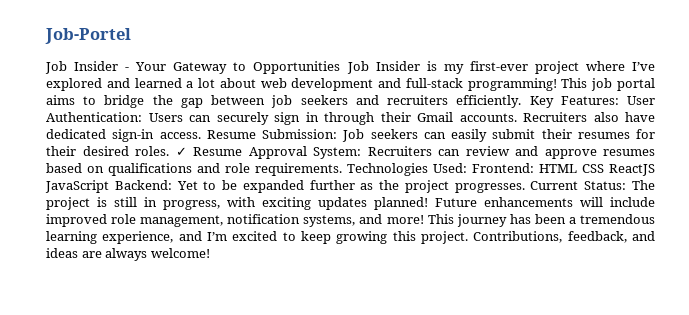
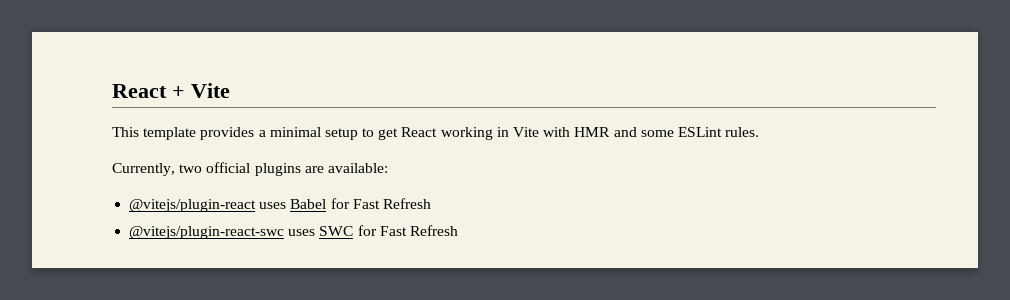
- Job-Portel
- Job Insider - Your Gateway to Opportunities Job Insider is my first-ever project where I’ve explored and learned a lot about web development and full-stack programming! This job portal aims to bridge the gap between job seekers and recruiters efficiently. Key Features: User Authentication: Users can securely sign in through their Gmail accounts. Recruiters also have dedicated sign-in access. Resume Submission: Job seekers can easily submit their resumes for their desired roles. ✓ Resume Approval System: Recruiters can review and approve resumes based on qualifications and role requirements. Technologies Used: Frontend: HTML CSS ReactJS JavaScript Backend: Yet to be expanded further as the project progresses. Current Status: The project is still in progress, with exciting updates planned! Future enhancements will include improved role management, notification systems, and more! This journey has been a tremendous learning experience, and I’m excited to keep growing this project. Contributions, feedback, and ideas are always welcome!
+ React + Vite
+ This template provides a minimal setup to get React working in Vite with HMR and some ESLint rules.
+ Currently, two official plugins are available:
+ @vitejs/plugin-react uses Babel for Fast Refresh
+ @vitejs/plugin-react-swc uses SWC for Fast Refresh

